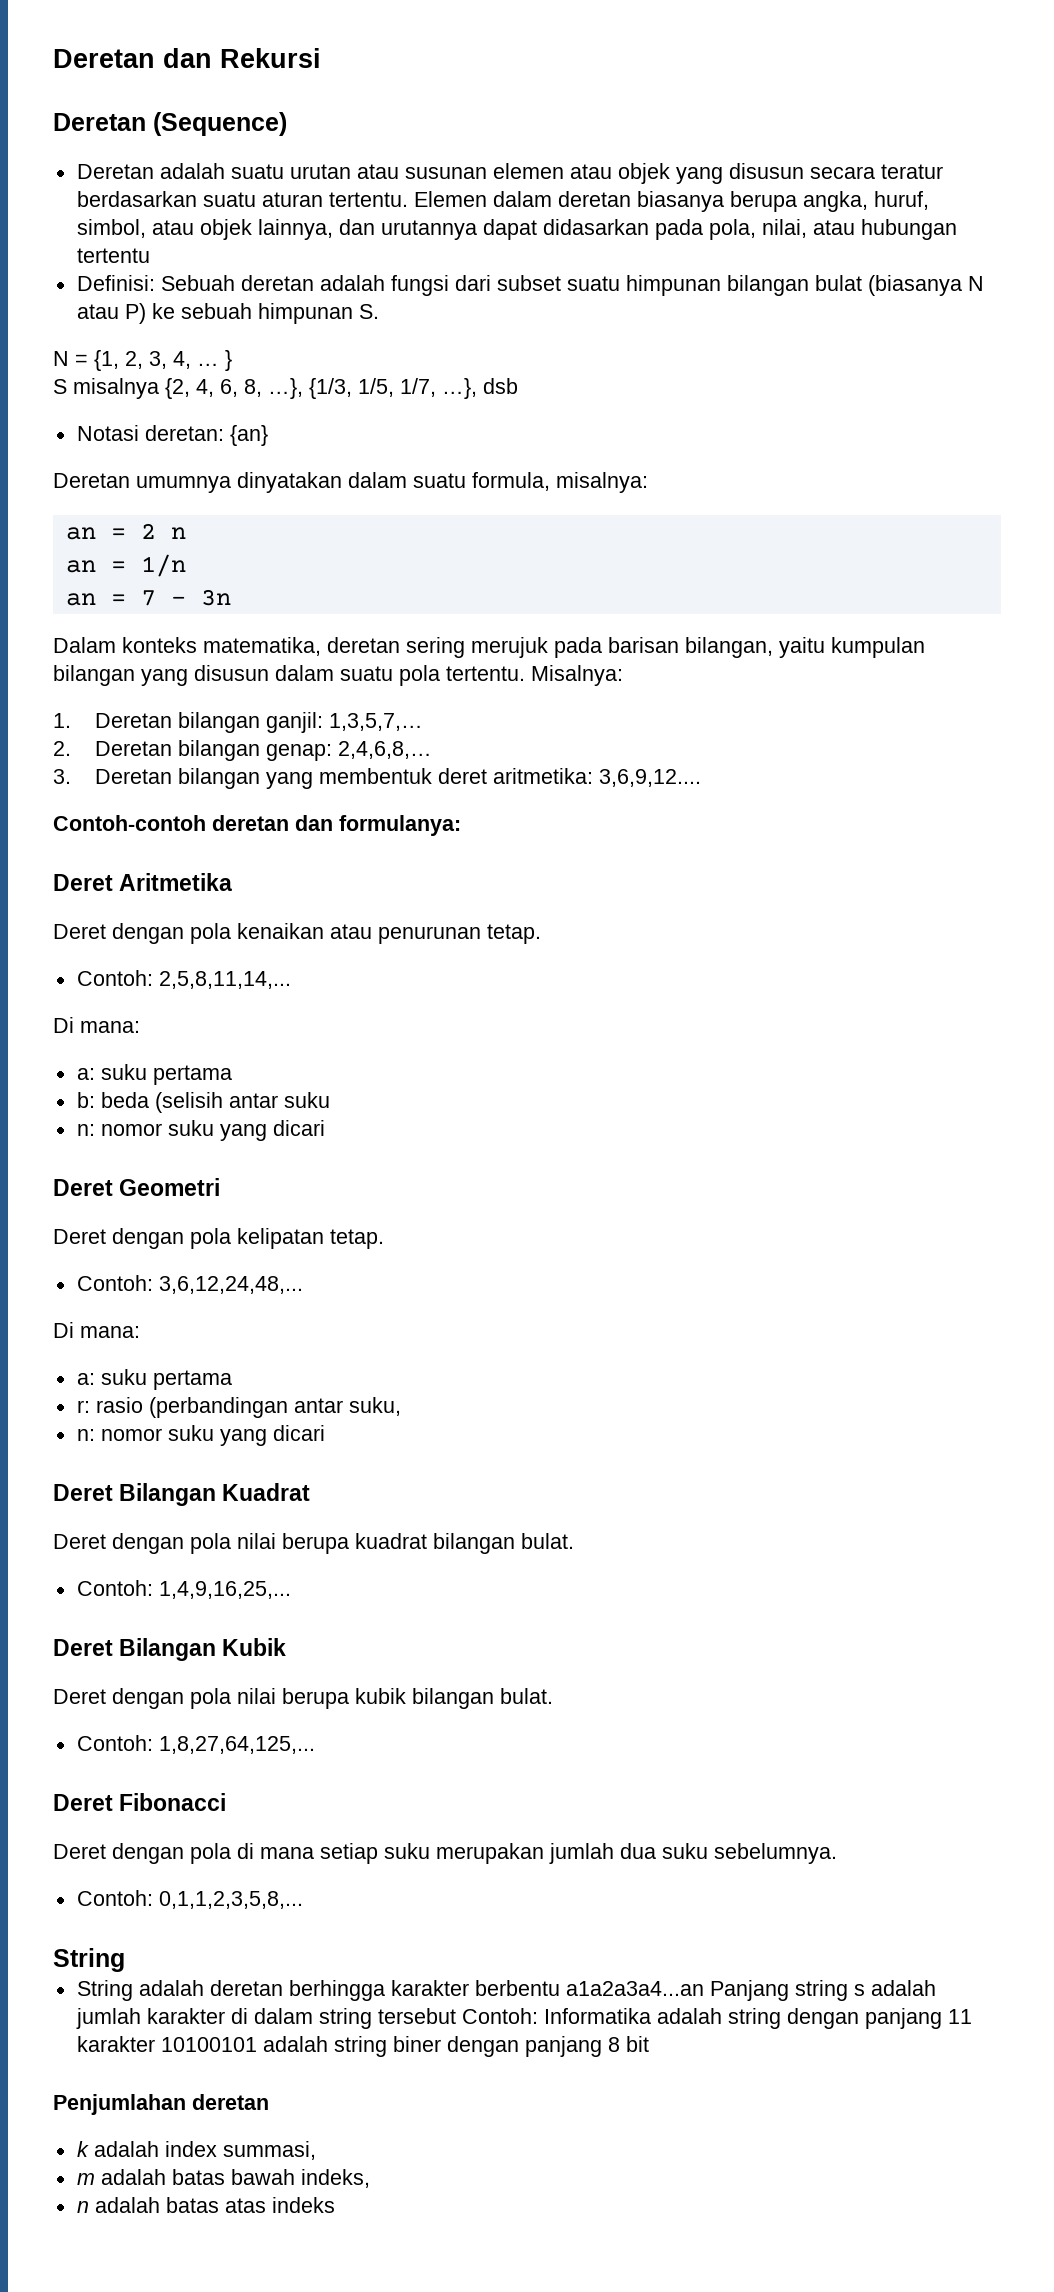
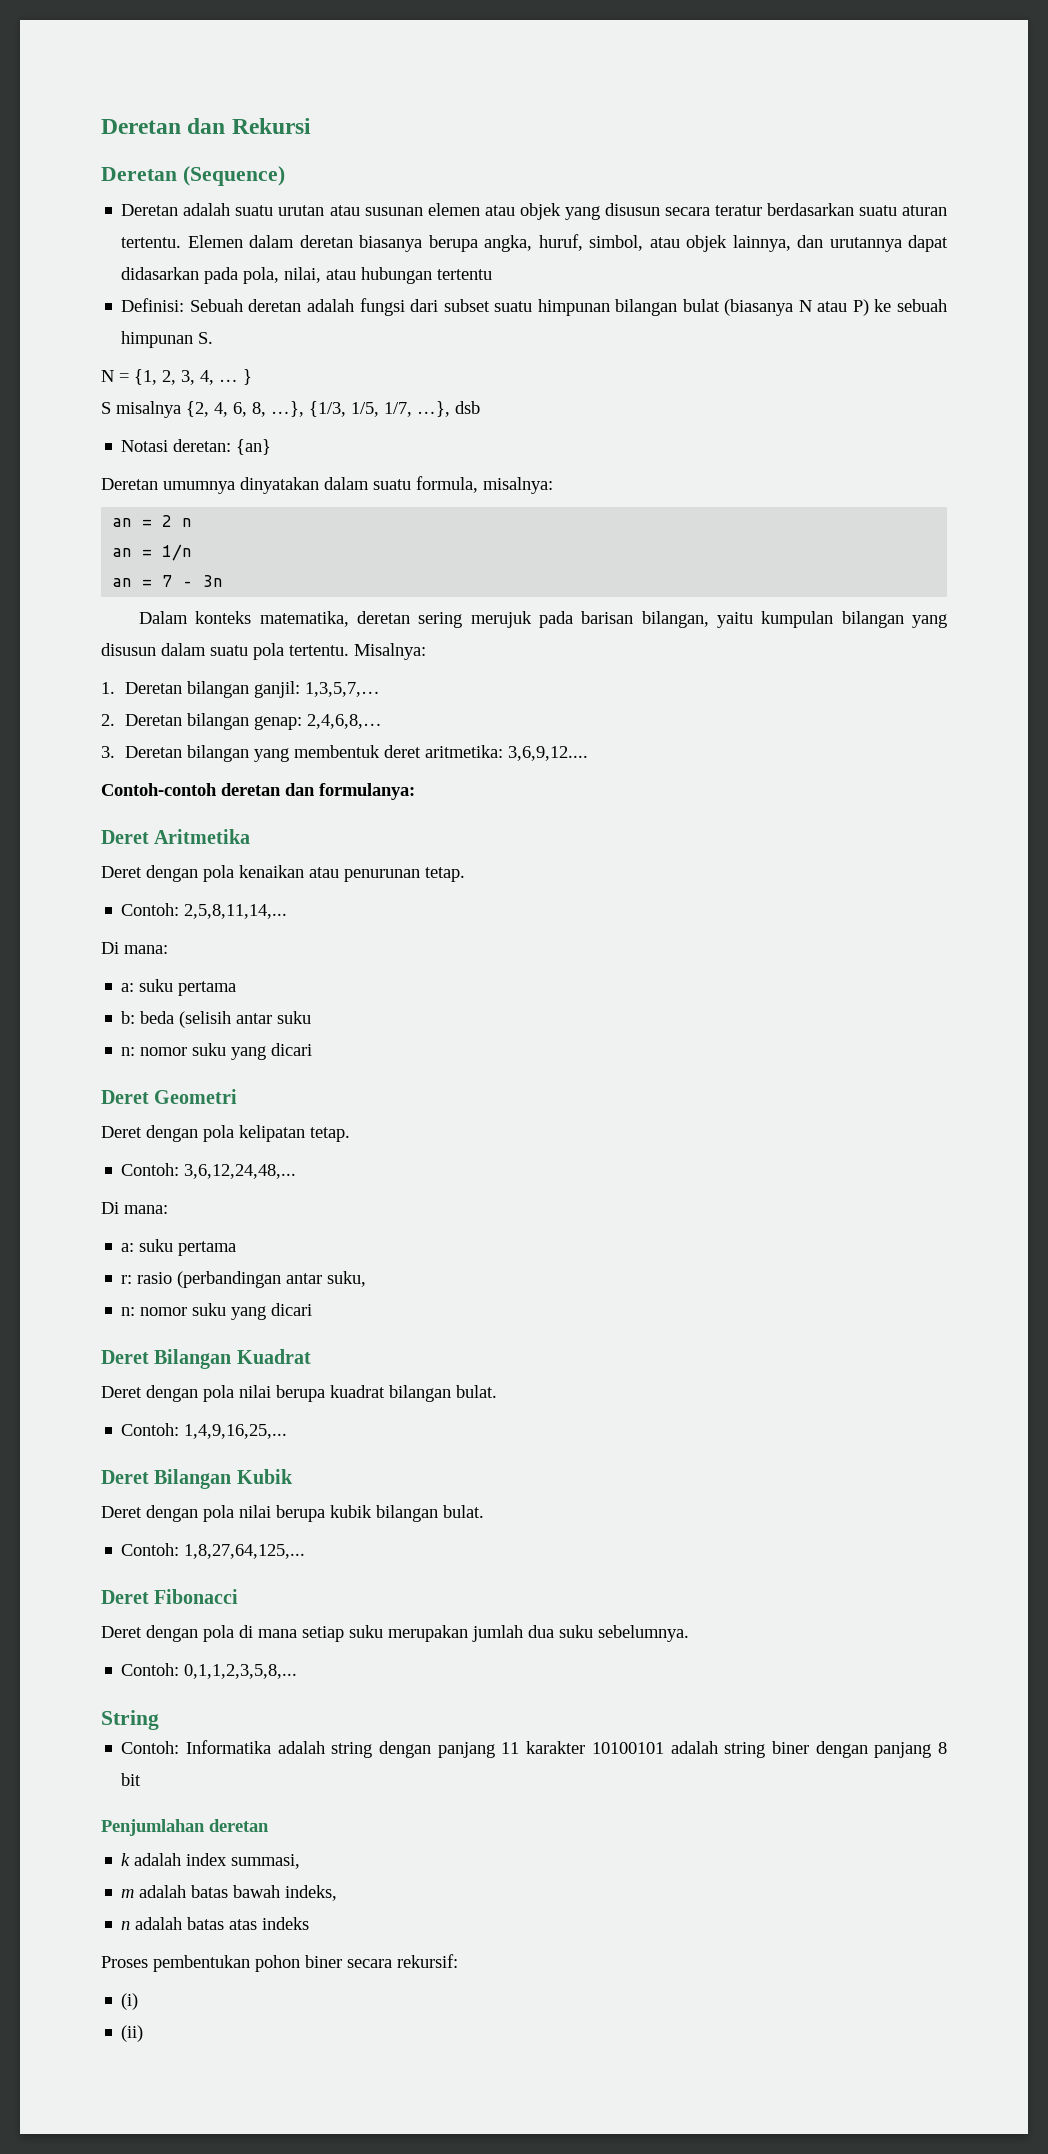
- String adalah deretan berhingga karakter berbentu a1a2a3a4...an Panjang string s adalah jumlah karakter di dalam string tersebut Contoh: Informatika adalah string dengan panjang 11 karakter 10100101 adalah string biner dengan panjang 8 bit
+ Contoh: Informatika adalah string dengan panjang 11 karakter 10100101 adalah string biner dengan panjang 8 bit
+ Proses pembentukan pohon biner secara rekursif:
+ (i)
+ (ii)

